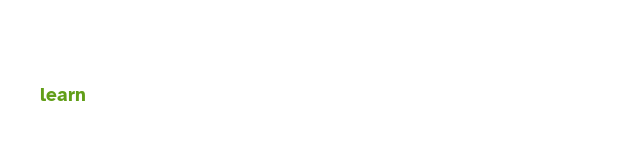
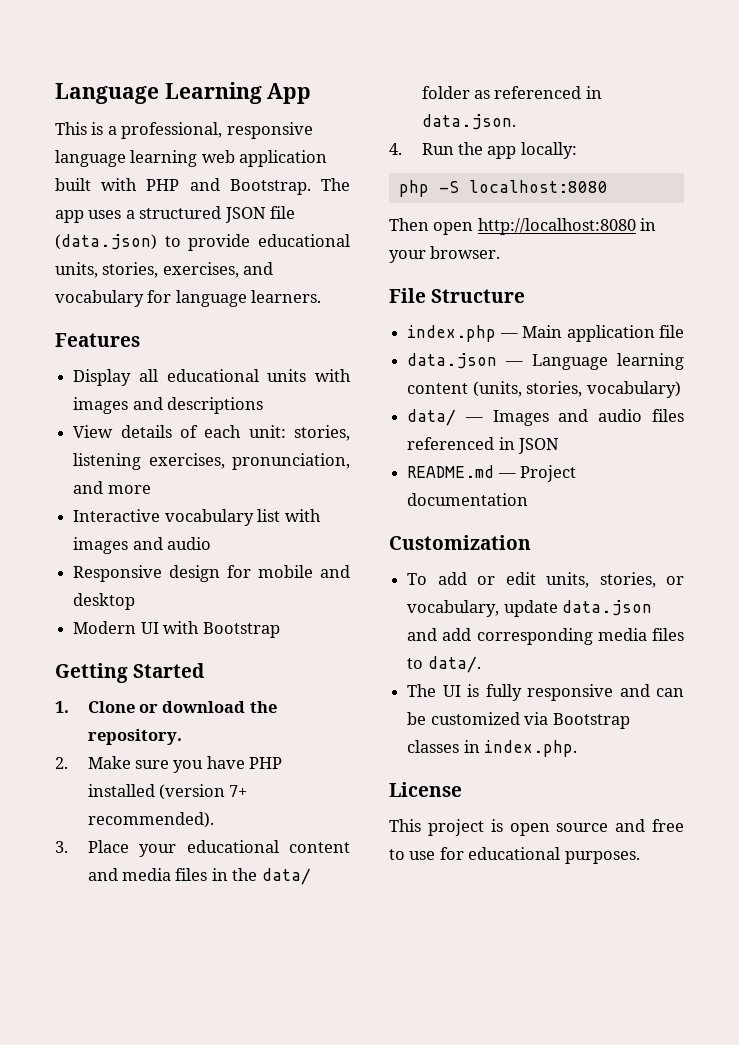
- learn
+ Language Learning App
+ This is a professional, responsive language learning web application built with PHP and Bootstrap. The app uses a structured JSON file (data.json) to provide educational units, stories, exercises, and vocabulary for language learners.
+ Features
+ Display all educational units with images and descriptions
+ View details of each unit: stories, listening exercises, pronunciation, and more
+ Interactive vocabulary list with images and audio
+ Responsive design for mobile and desktop
+ Modern UI with Bootstrap
+ Getting Started
+ 1. Clone or download the repository.
+ 2. Make sure you have PHP installed (version 7+ recommended).
+ 3. Place your educational content and media files in the data/ folder as referenced in data.json.
+ 4. Run the app locally:
+ php -S localhost:8080
+ Then open http://localhost:8080 in your browser.
+ File Structure
+ index.php — Main application file
+ data.json — Language learning content (units, stories, vocabulary)
+ data/ — Images and audio files referenced in JSON
+ README.md — Project documentation
+ Customization
+ To add or edit units, stories, or vocabulary, update data.json and add corresponding media files to data/.
+ The UI is fully responsive and can be customized via Bootstrap classes in index.php.
+ License
+ This project is open source and free to use for educational purposes.

